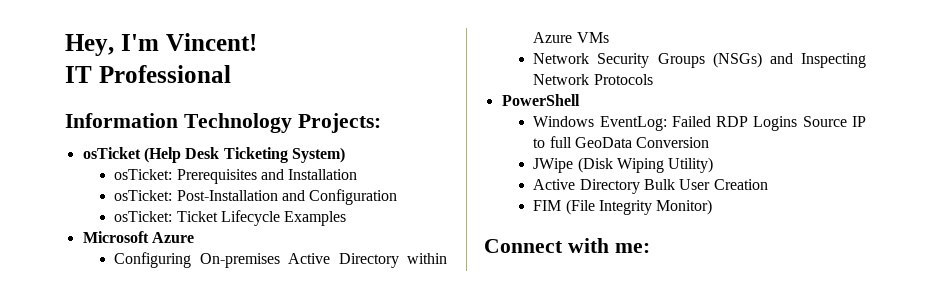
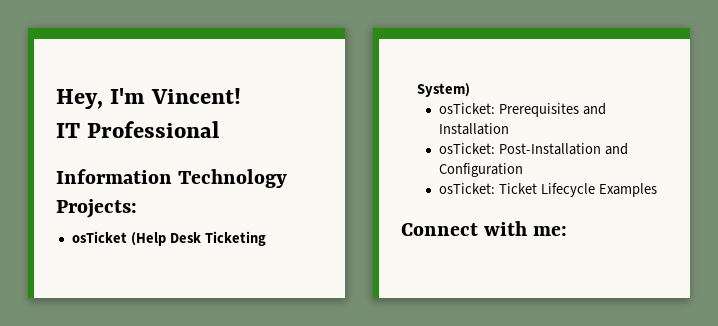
- Microsoft Azure
- Configuring On-premises Active Directory within Azure VMs
- Network Security Groups (NSGs) and Inspecting Network Protocols
- PowerShell
- Windows EventLog: Failed RDP Logins Source IP to full GeoData Conversion
- JWipe (Disk Wiping Utility)
- Active Directory Bulk User Creation
- FIM (File Integrity Monitor)

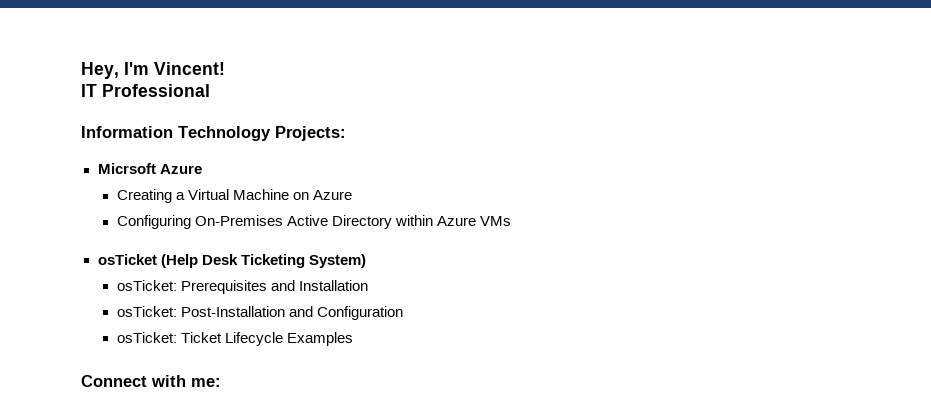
+ Micrsoft Azure
+ Creating a Virtual Machine on Azure
+ Configuring On-Premises Active Directory within Azure VMs

